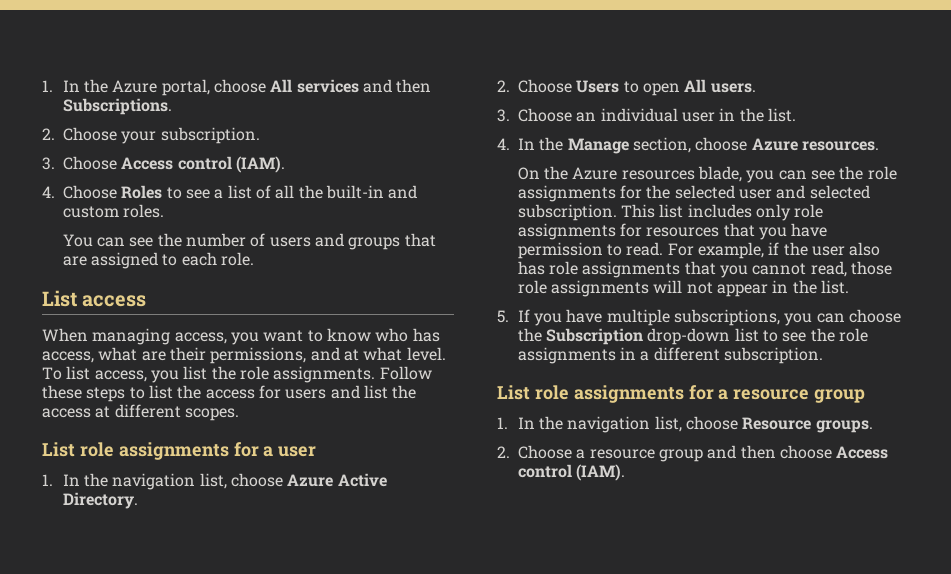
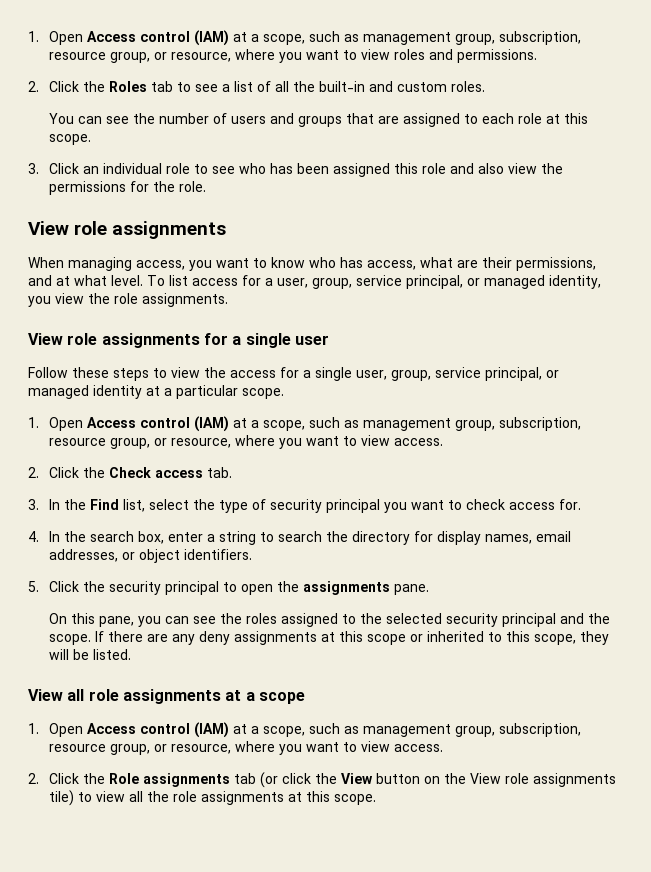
- 1. In the Azure portal, choose All services and then Subscriptions.
- 2. Choose your subscription.
- 3. Choose Access control (IAM).
- 4. Choose Roles to see a list of all the built-in and custom roles.
+ 1. Open Access control (IAM) at a scope, such as management group, subscription, resource group, or resource, where you want to view roles and permissions.
+ 2. Click the Roles tab to see a list of all the built-in and custom roles.
- You can see the number of users and groups that are assigned to each role.
- List access
+ You can see the number of users and groups that are assigned to each role at this scope.
+ 3. Click an individual role to see who has been assigned this role and also view the permissions for the role.
+ View role assignments
- To list access, you list the role assignments. Follow these steps to list the access for users and list the access at different scopes.
- List role assignments for a user
- 1. In the navigation list, choose Azure Active Directory.
- 2. Choose Users to open All users.
- 3. Choose an individual user in the list.
- 4. In the Manage section, choose Azure resources.
- On the Azure resources blade, you can see the role assignments for the selected user and selected subscription. This list includes only role assignments for resources that you have permission to read. For example, if the user also has role assignments that you cannot read, those role assignments will not appear in the list.
- 5. If you have multiple subscriptions, you can choose the Subscription drop-down list to see the role assignments in a different subscription.
- List role assignments for a resource group
- 1. In the navigation list, choose Resource groups.
- 2. Choose a resource group and then choose Access control (IAM).
+ To list access for a user, group, service principal, or managed identity, you view the role assignments.
+ View role assignments for a single user
+ Follow these steps to view the access for a single user, group, service principal, or managed identity at a particular scope.
+ 1. Open Access control (IAM) at a scope, such as management group, subscription, resource group, or resource, where you want to view access.
+ 2. Click the Check access tab.
+ 3. In the Find list, select the type of security principal you want to check access for.
+ 4. In the search box, enter a string to search the directory for display names, email addresses, or object identifiers.
+ 5. Click the security principal to open the assignments pane.
+ On this pane, you can see the roles assigned to the selected security principal and the scope. If there are any deny assignments at this scope or inherited to this scope, they will be listed.
+ View all role assignments at a scope
+ 1. Open Access control (IAM) at a scope, such as management group, subscription, resource group, or resource, where you want to view access.
+ 2. Click the Role assignments tab (or click the View button on the View role assignments tile) to view all the role assignments at this scope.

